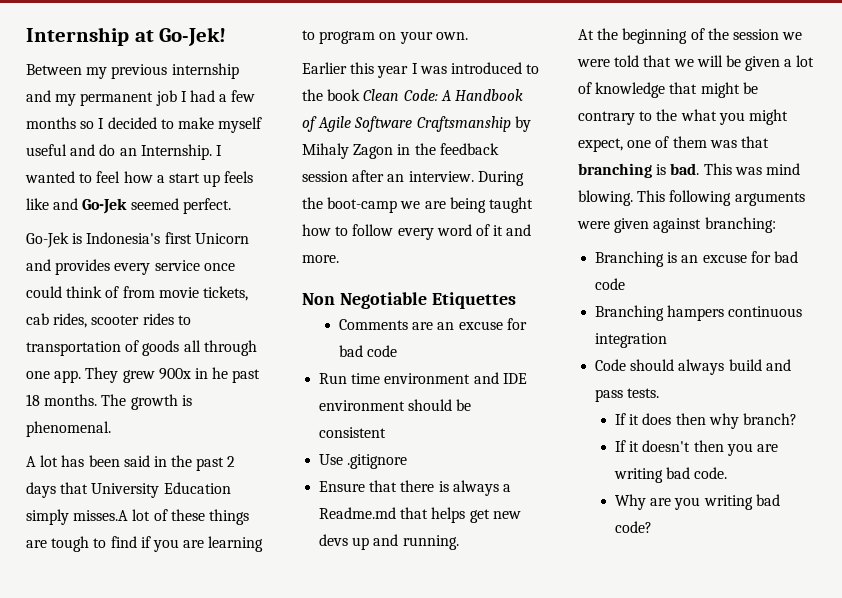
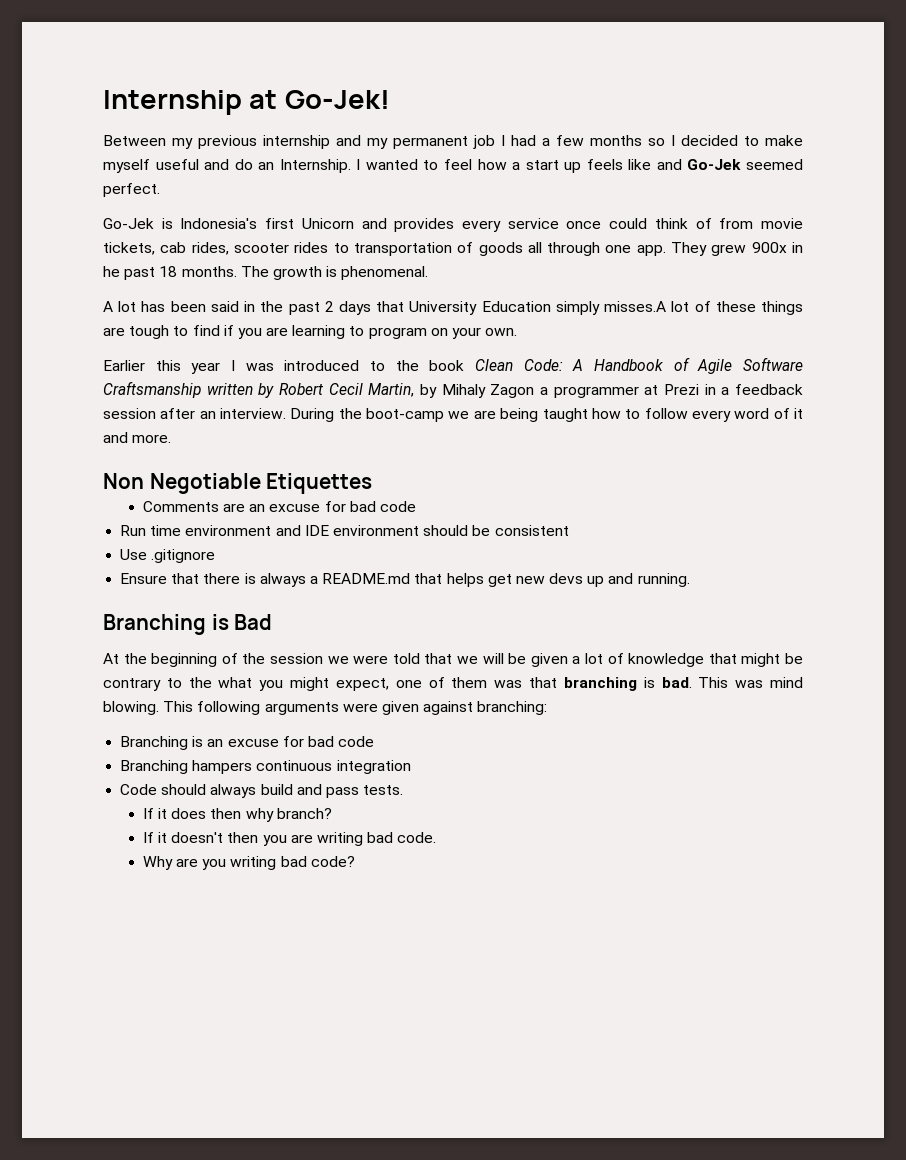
- Earlier this year I was introduced to the book Clean Code: A Handbook of Agile Software Craftsmanship by Mihaly Zagon in the feedback session after an interview.
+ Earlier this year I was introduced to the book Clean Code: A Handbook of Agile Software Craftsmanship written by Robert Cecil Martin, by Mihaly Zagon a programmer at Prezi in a feedback session after an interview.
- Ensure that there is always a Readme.md that helps get new devs up and running.
+ Ensure that there is always a README.md that helps get new devs up and running.
+ Branching is Bad

